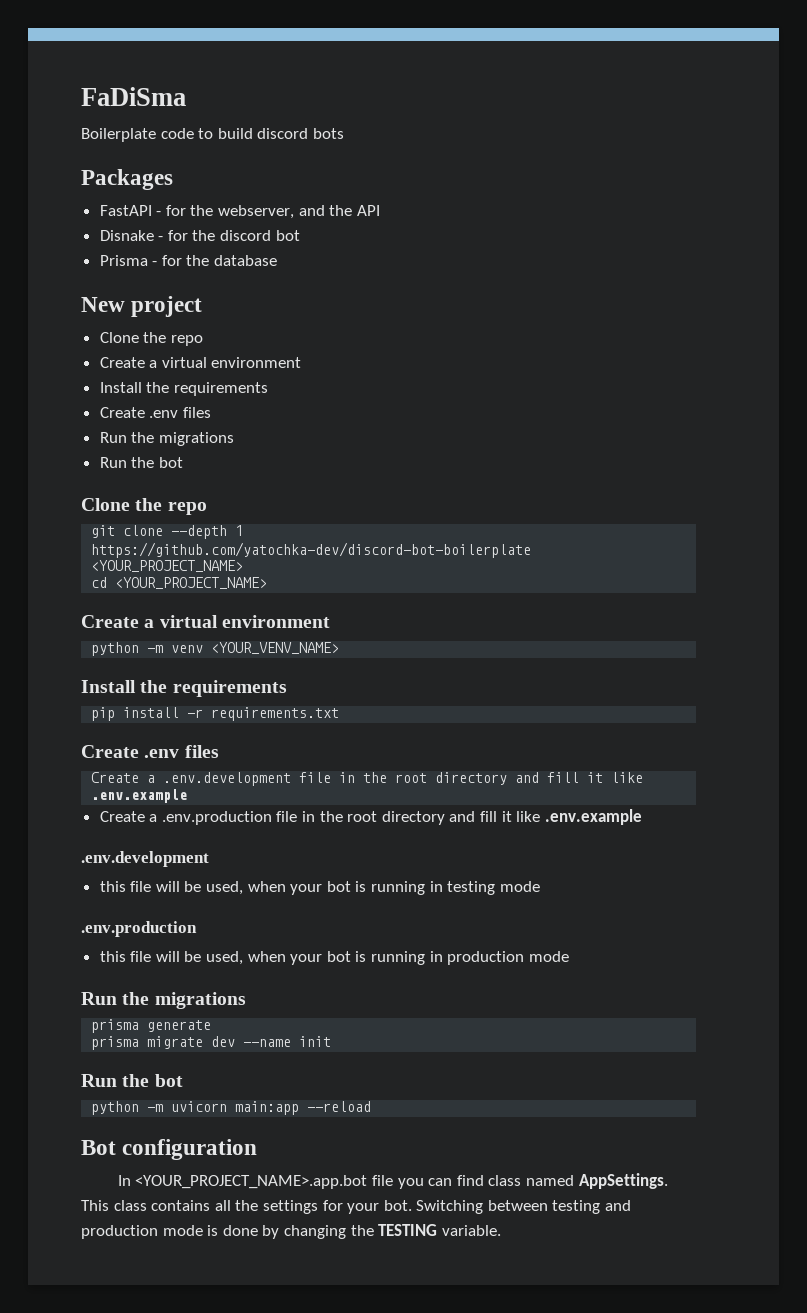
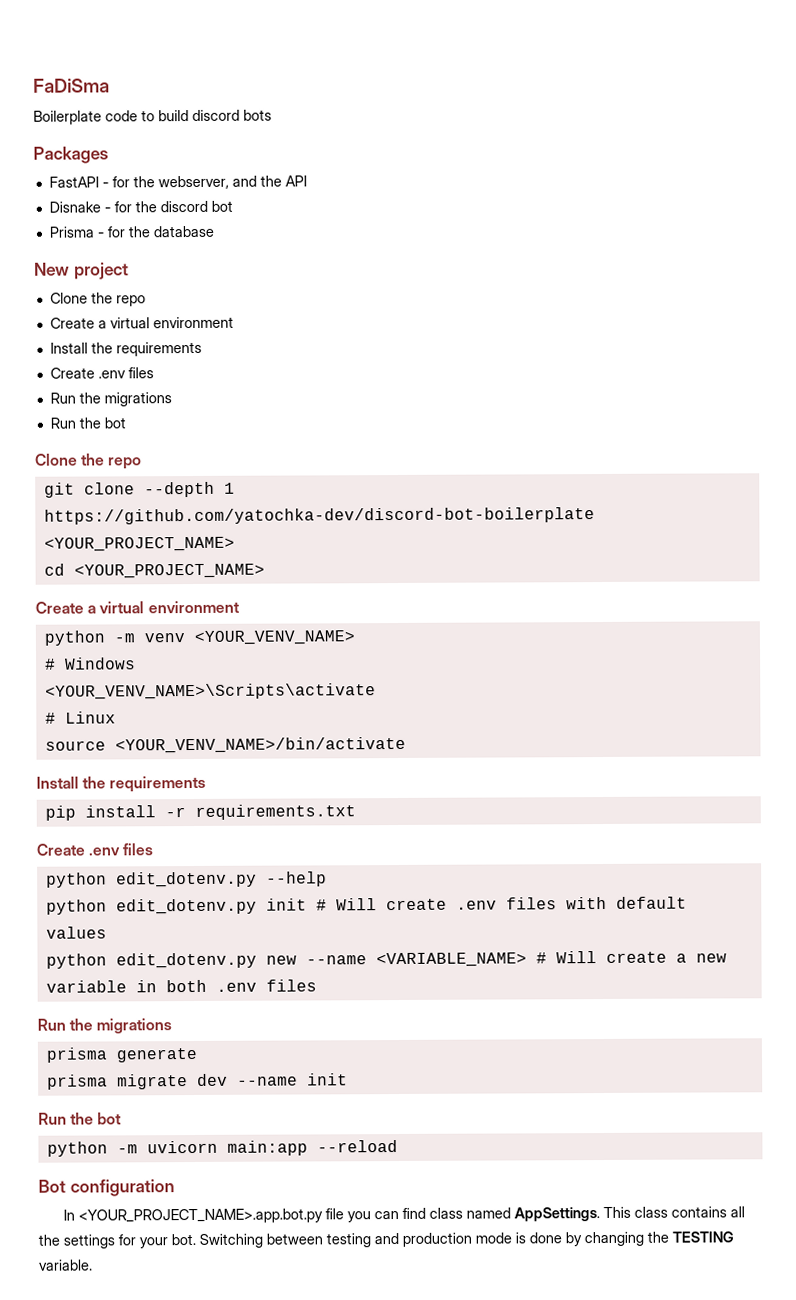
+ # Windows
+ <YOUR_VENV_NAME>\Scripts\activate
+ # Linux
+ source <YOUR_VENV_NAME>/bin/activate
- Create a .env.development file in the root directory and fill it like .env.example
- Create a .env.production file in the root directory and fill it like .env.example
- .env.development
- this file will be used, when your bot is running in testing mode
- .env.production
- this file will be used, when your bot is running in production mode
+ python edit_dotenv.py --help
+ python edit_dotenv.py init # Will create .env files with default values
+ python edit_dotenv.py new --name <VARIABLE_NAME> # Will create a new variable in both .env files
- In <YOUR_PROJECT_NAME>.app.bot file you can find class named AppSettings.
+ In <YOUR_PROJECT_NAME>.app.bot.py file you can find class named AppSettings.

